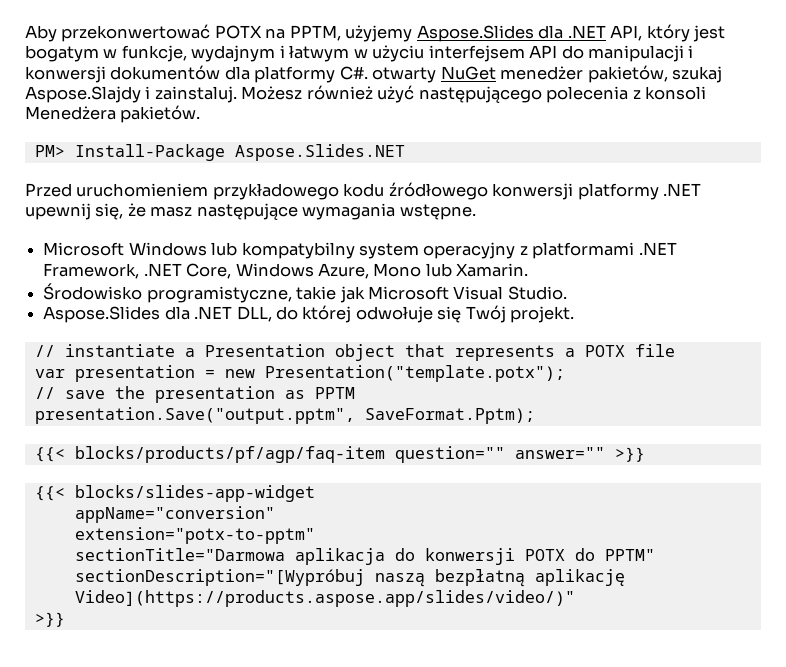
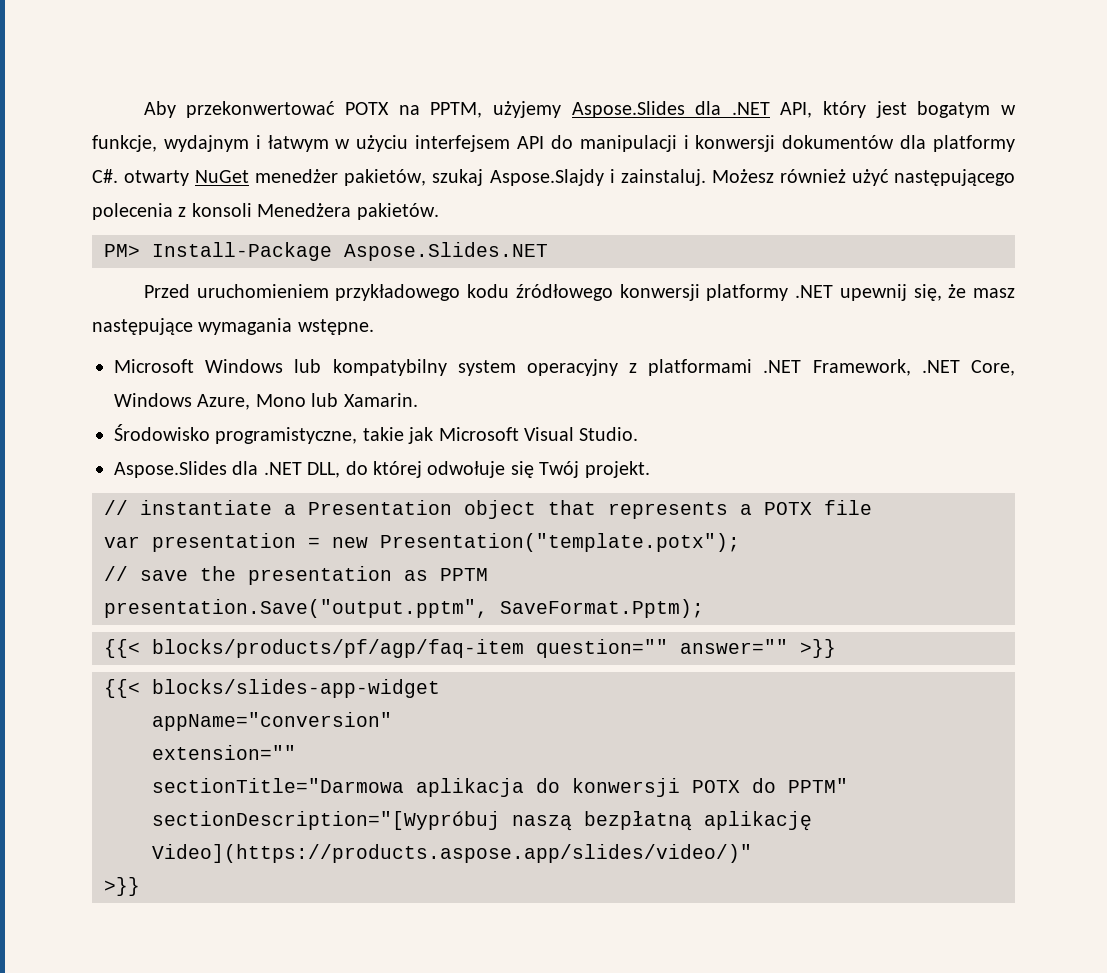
- extension="potx-to-pptm"
+ extension=""

